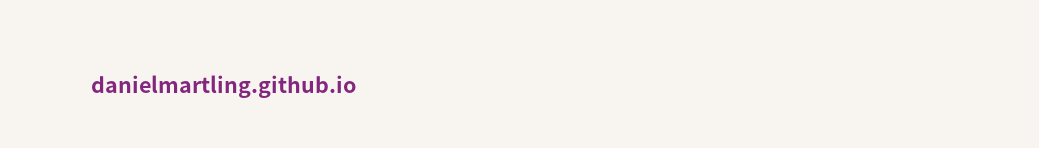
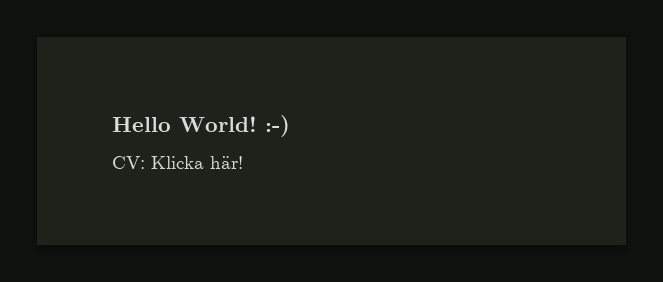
- danielmartling.github.io
+ Hello World! :-)
+ CV: Klicka här!

